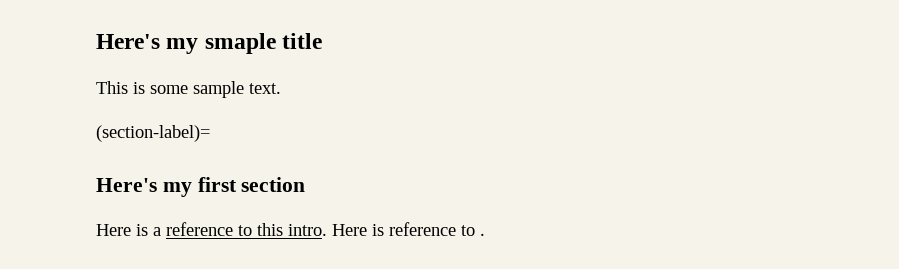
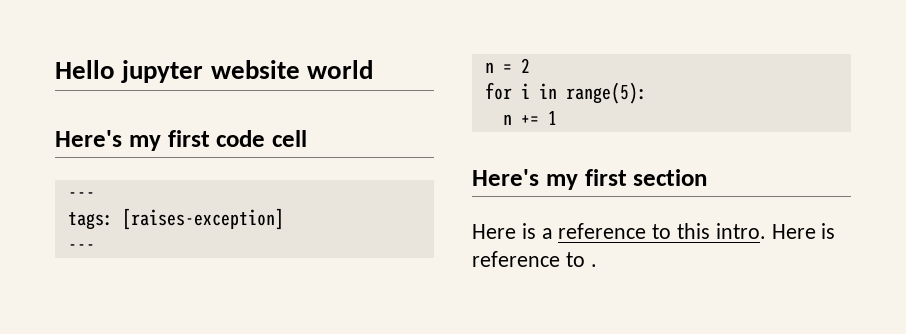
- Here's my smaple title
- This is some sample text.
- (section-label)=
+ Hello jupyter website world
+ Here's my first code cell
+ ---
+ tags: [raises-exception]
+ ---
+ n = 2
+ for i in range(5):
+ n += 1

